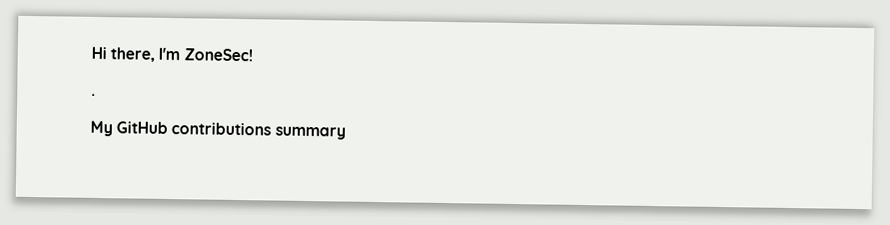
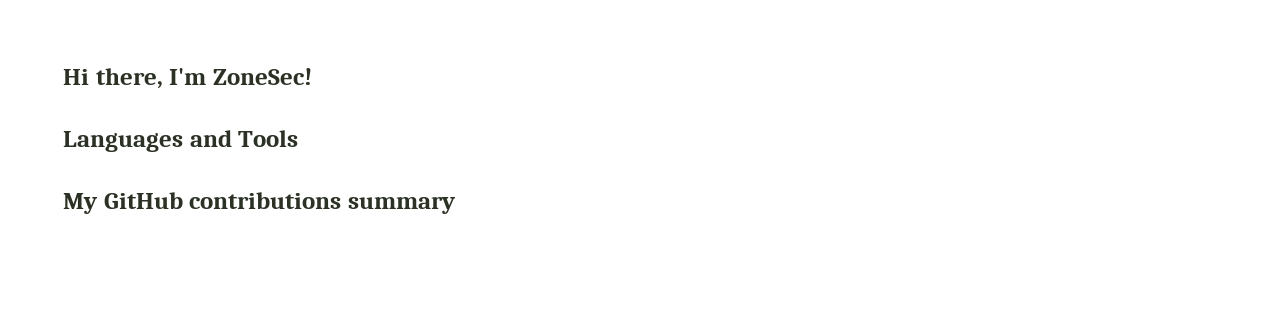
- .
+ Languages and Tools

